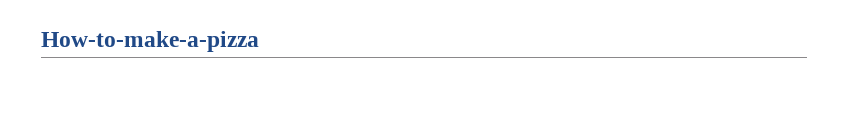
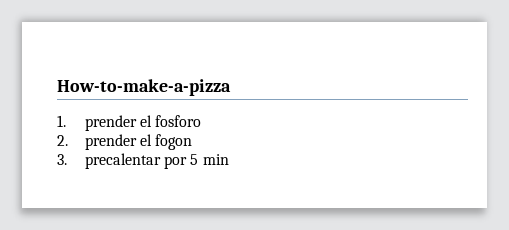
+ 1. prender el fosforo
+ 2. prender el fogon
+ 3. precalentar por 5 min

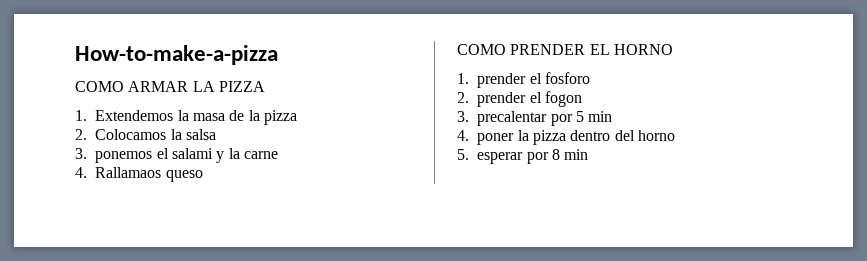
+ COMO ARMAR LA PIZZA
+ 1. Extendemos la masa de la pizza
+ 2. Colocamos la salsa
+ 3. ponemos el salami y la carne
+ 4. Rallamaos queso
+ COMO PRENDER EL HORNO
+ 4. poner la pizza dentro del horno
+ 5. esperar por 8 min

